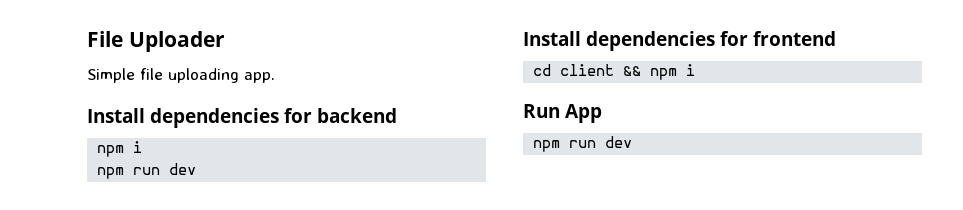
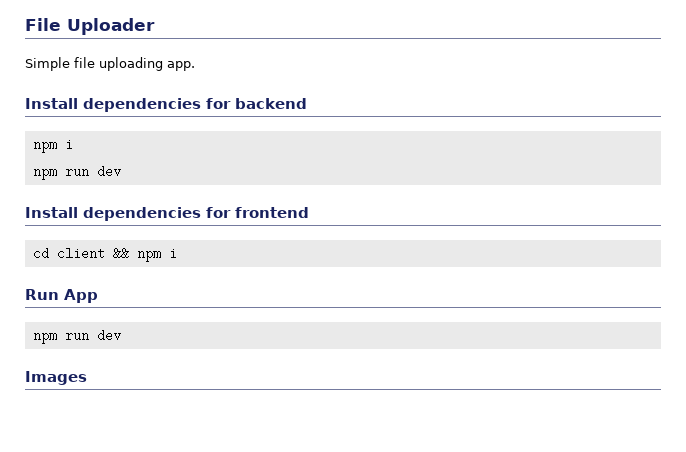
+ Images

